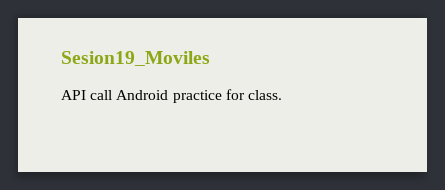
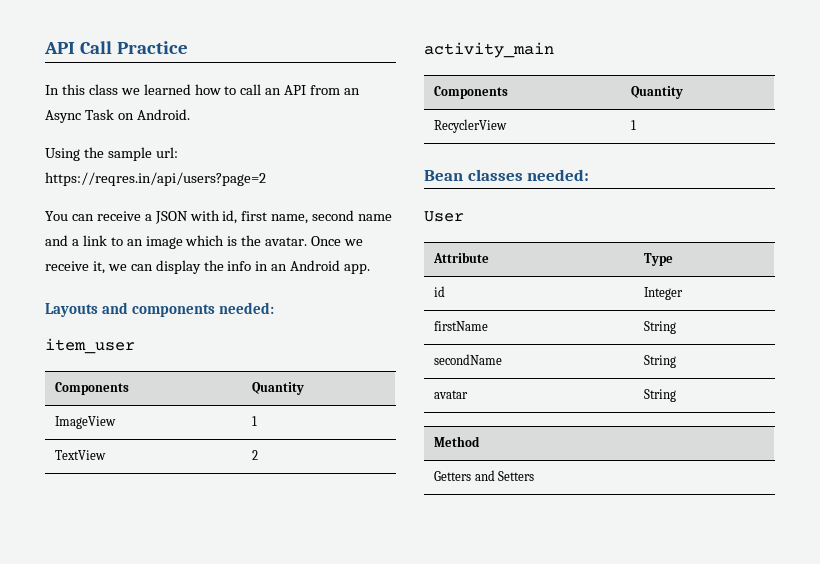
- Sesion19_Moviles
- API call Android practice for class.
+ API Call Practice
+ In this class we learned how to call an API from an Async Task on Android.
+ Using the sample url: https://reqres.in/api/users?page=2
+ You can receive a JSON with id, first name, second name and a link to an image which is the avatar. Once we receive it, we can display the info in an Android app.
+ Layouts and components needed:
+ item_user
+ Components | Quantity
+ ImageView | 1
+ TextView | 2
+ activity_main
+ Components | Quantity
+ RecyclerView | 1
+ Bean classes needed:
+ User
+ Attribute | Type
+ id | Integer
+ firstName | String
+ secondName | String
+ avatar | String
+ Method
+ Getters and Setters

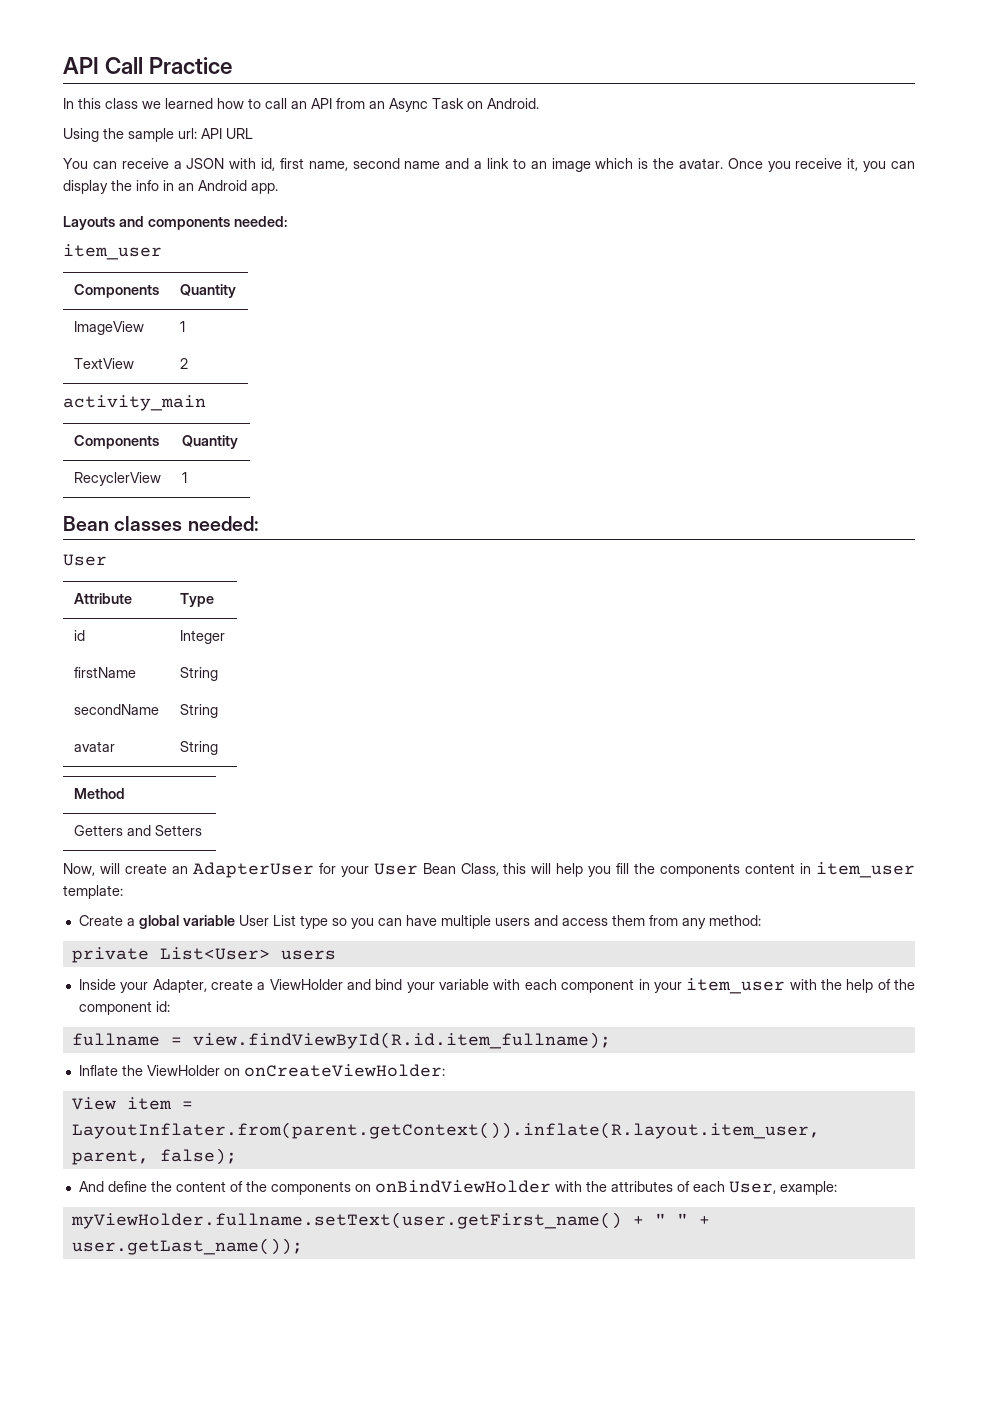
- Using the sample url: https://reqres.in/api/users?page=2
+ Using the sample url: API URL
- Once we receive it, we can display the info in an Android app.
+ Once you receive it, you can display the info in an Android app.
+ Now, will create an AdapterUser for your User Bean Class, this will help you fill the components content in item_user template:
+ Create a global variable User List type so you can have multiple users and access them from any method:
+ private List<User> users
+ Inside your Adapter, create a ViewHolder and bind your variable with each component in your item_user with the help of the component id:
+ fullname = view.findViewById(R.id.item_fullname);
+ Inflate the ViewHolder on onCreateViewHolder:
+ View item = LayoutInflater.from(parent.getContext()).inflate(R.layout.item_user, parent, false);
+ And define the content of the components on onBindViewHolder with the attributes of each User, example:
+ myViewHolder.fullname.setText(user.getFirst_name() + " " + user.getLast_name());

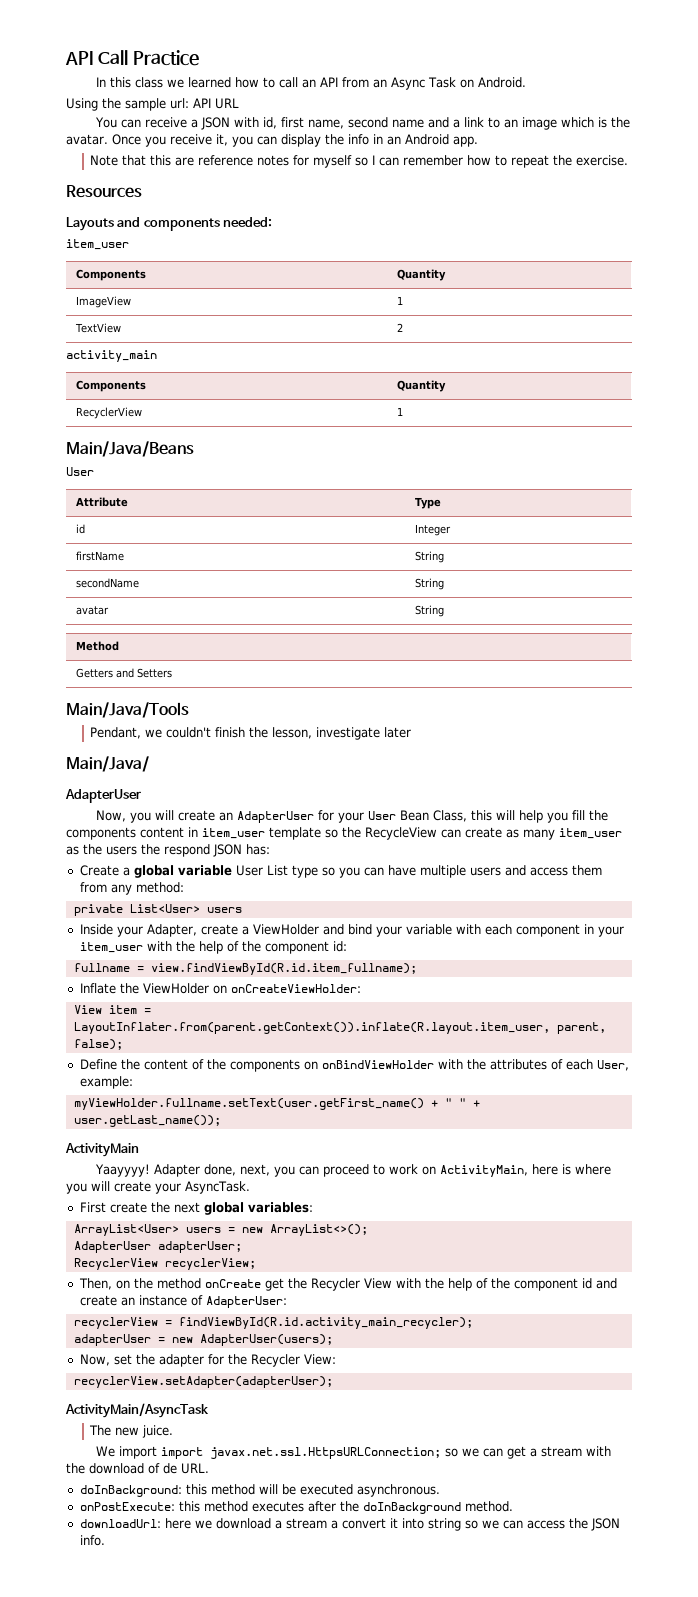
+ Note that this are reference notes for myself so I can remember how to repeat the exercise.
+ Resources
- Bean classes needed:
+ Main/Java/Beans
- Now, will create an AdapterUser for your User Bean Class, this will help you fill the components content in item_user template:
+ Main/Java/Tools
+ Pendant, we couldn't finish the lesson, investigate later
+ Main/Java/
+ AdapterUser
+ Now, you will create an AdapterUser for your User Bean Class, this will help you fill the components content in item_user template so the RecycleView can create as many item_user as the users the respond JSON has:
- And define the content of the components on onBindViewHolder with the attributes of each User, example:
+ Define the content of the components on onBindViewHolder with the attributes of each User, example:
+ ActivityMain
+ Yaayyyy! Adapter done, next, you can proceed to work on ActivityMain, here is where you will create your AsyncTask.
+ First create the next global variables:
+ ArrayList<User> users = new ArrayList<>();
+ AdapterUser adapterUser;
+ RecyclerView recyclerView;
+ Then, on the method onCreate get the Recycler View with the help of the component id and create an instance of AdapterUser:
+ recyclerView = findViewById(R.id.activity_main_recycler);
+ adapterUser = new AdapterUser(users);
+ Now, set the adapter for the Recycler View:
+ recyclerView.setAdapter(adapterUser);
+ ActivityMain/AsyncTask
+ The new juice.
+ We import import javax.net.ssl.HttpsURLConnection; so we can get a stream with the download of de URL.
+ doInBackground: this method will be executed asynchronous.
+ onPostExecute: this method executes after the doInBackground method.
+ downloadUrl: here we download a stream a convert it into string so we can access the JSON info.

